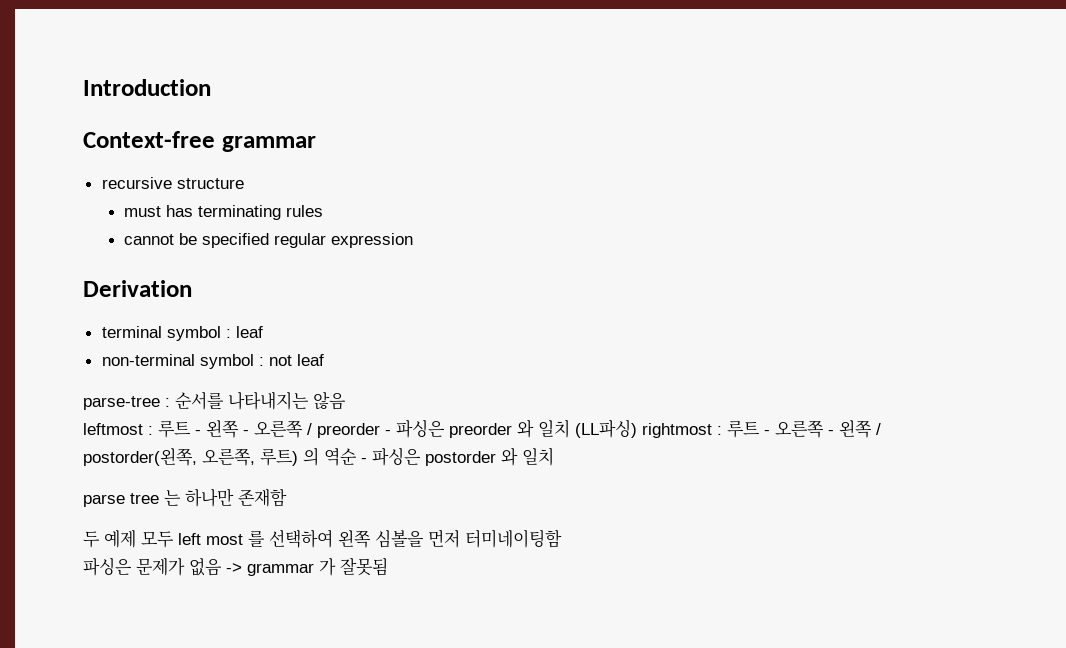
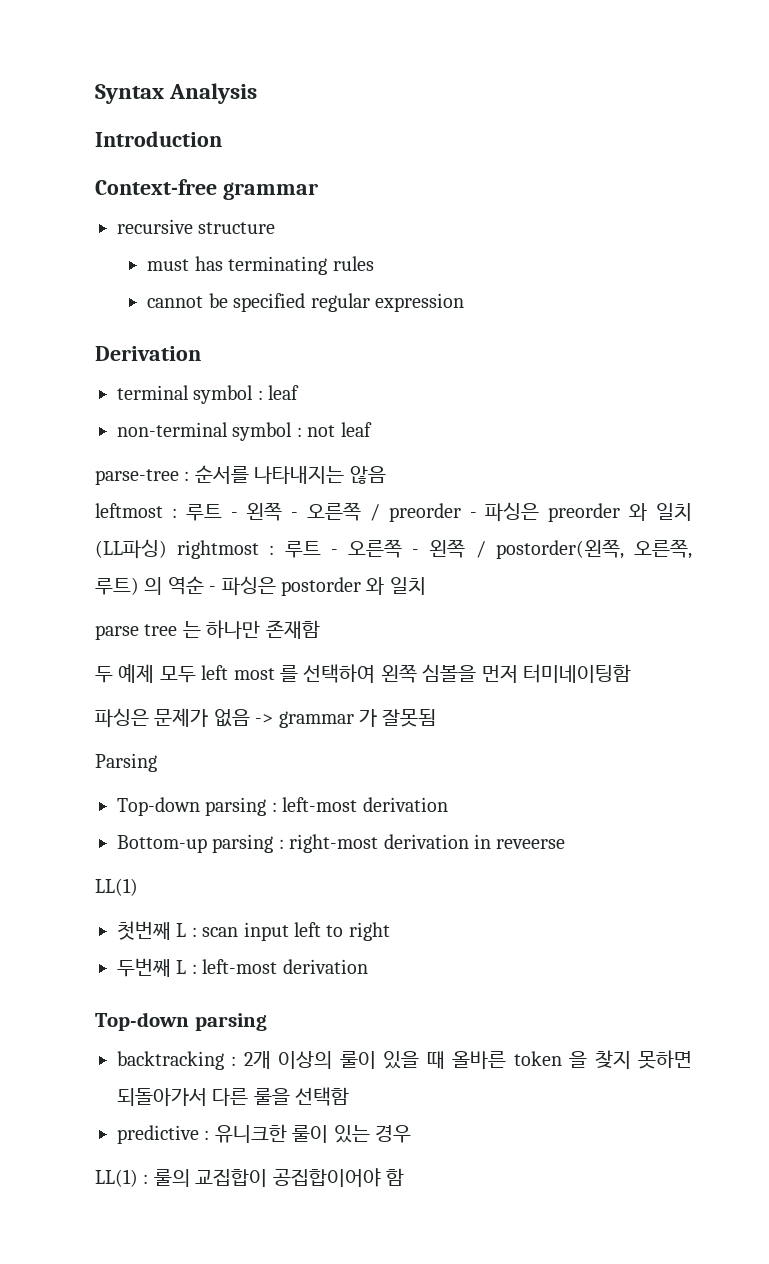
+ Syntax Analysis
+ Parsing
+ Top-down parsing : left-most derivation
+ Bottom-up parsing : right-most derivation in reveerse
+ LL(1)
+ 첫번째 L : scan input left to right
+ 두번째 L : left-most derivation
+ Top-down parsing
+ backtracking : 2개 이상의 룰이 있을 때 올바른 token 을 찾지 못하면 되돌아가서 다른 룰을 선택함
+ predictive : 유니크한 룰이 있는 경우
+ LL(1) : 룰의 교집합이 공집합이어야 함

